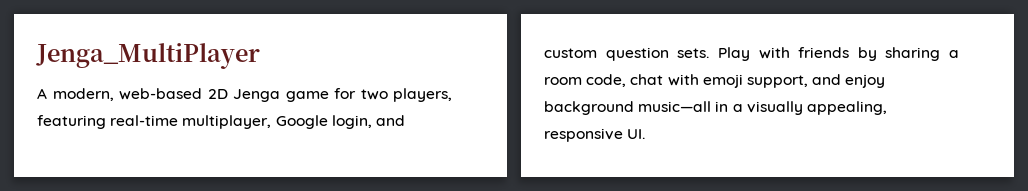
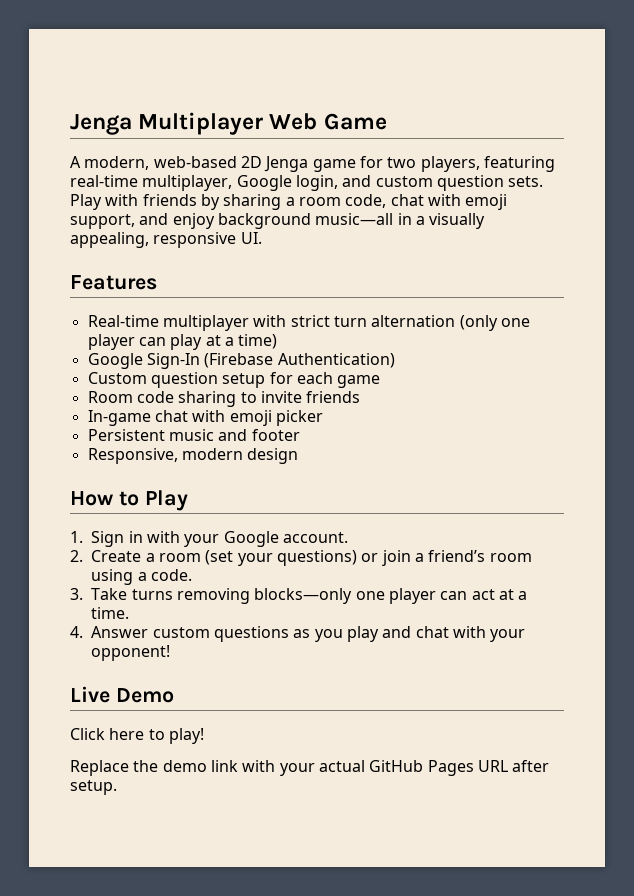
- Jenga_MultiPlayer
+ Jenga Multiplayer Web Game
+ Features
+ Real-time multiplayer with strict turn alternation (only one player can play at a time)
+ Google Sign-In (Firebase Authentication)
+ Custom question setup for each game
+ Room code sharing to invite friends
+ In-game chat with emoji picker
+ Persistent music and footer
+ Responsive, modern design
+ How to Play
+ 1. Sign in with your Google account.
+ 2. Create a room (set your questions) or join a friend’s room using a code.
+ 3. Take turns removing blocks—only one player can act at a time.
+ 4. Answer custom questions as you play and chat with your opponent!
+ Live Demo
+ Click here to play!
+ Replace the demo link with your actual GitHub Pages URL after setup.

